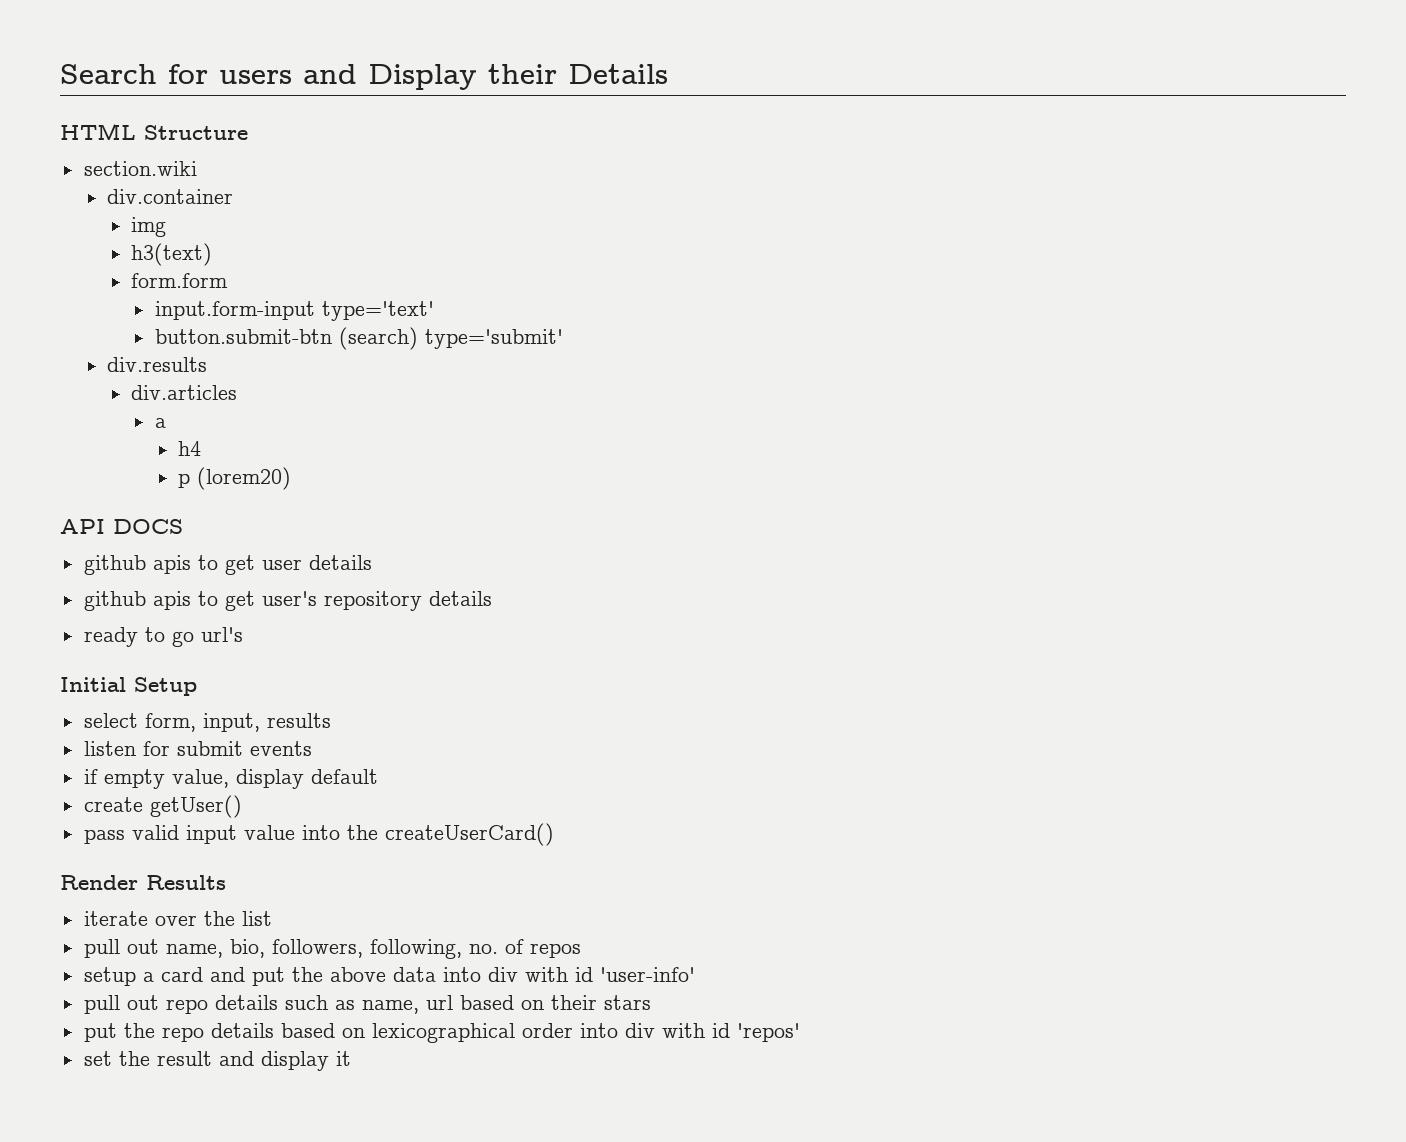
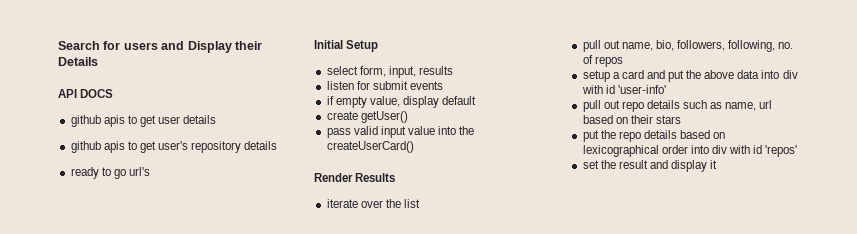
- HTML Structure
- section.wiki
- div.container
- img
- h3(text)
- form.form
- input.form-input type='text'
- button.submit-btn (search) type='submit'
- div.results
- div.articles
- a
- h4
- p (lorem20)

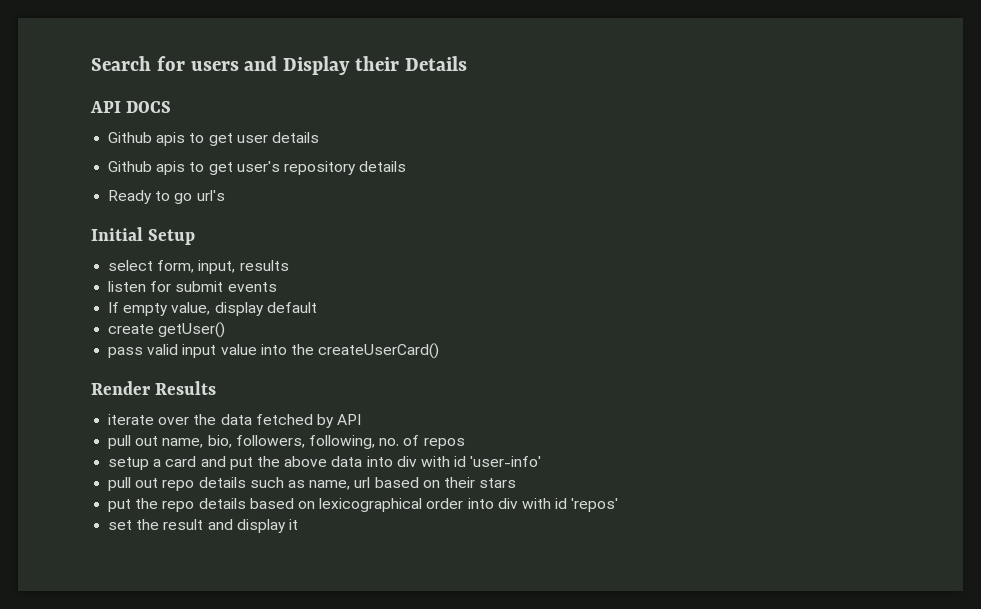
- github apis to get user details
+ Github apis to get user details
- github apis to get user's repository details
+ Github apis to get user's repository details
- ready to go url's
+ Ready to go url's
- if empty value, display default
+ If empty value, display default
- iterate over the list
+ iterate over the data fetched by API

